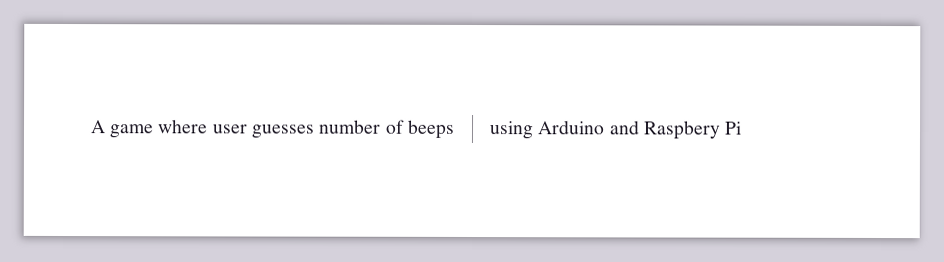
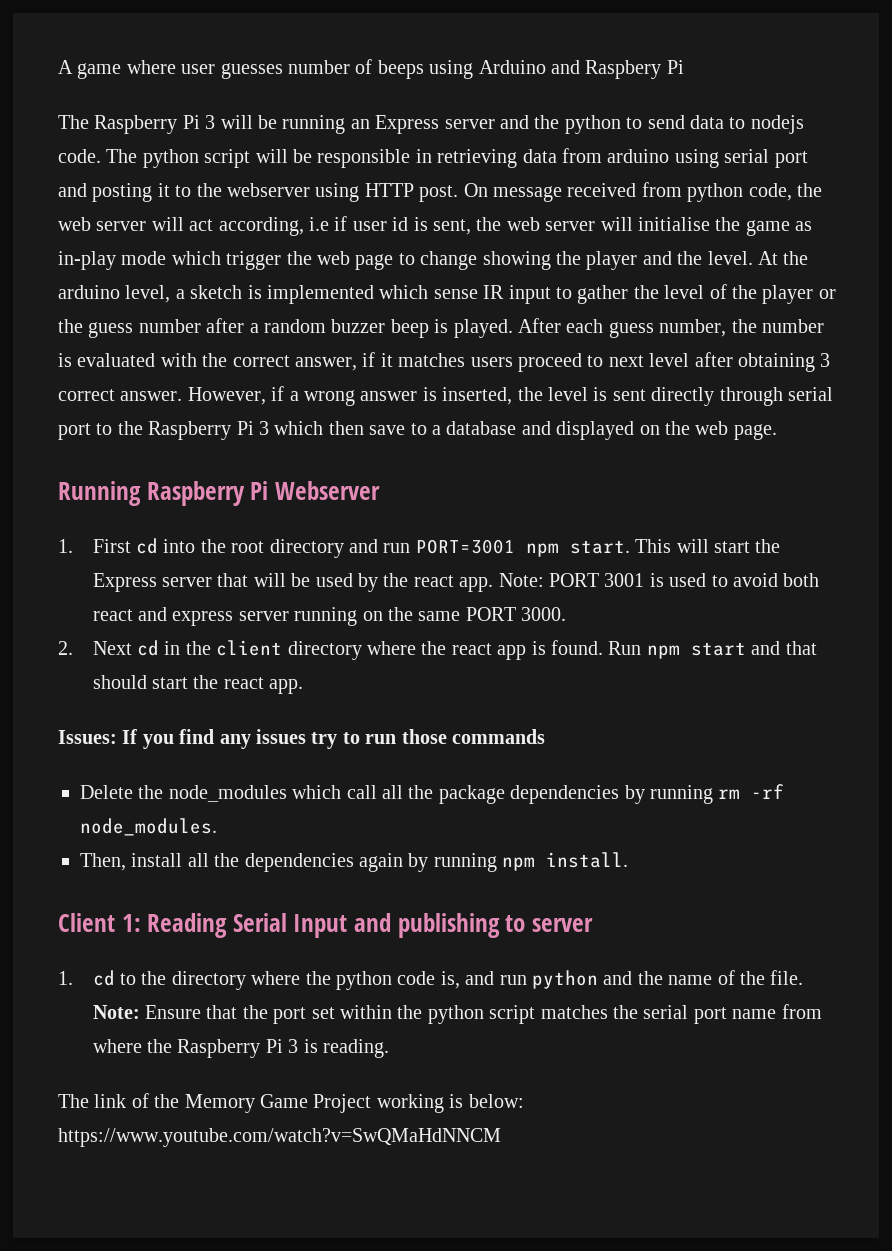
+ The Raspberry Pi 3 will be running an Express server and the python to send data to nodejs code. The python script will be responsible in retrieving data from arduino using serial port and posting it to the webserver using HTTP post. On message received from python code, the web server will act according, i.e if user id is sent, the web server will initialise the game as in-play mode which trigger the web page to change showing the player and the level. At the arduino level, a sketch is implemented which sense IR input to gather the level of the player or the guess number after a random buzzer beep is played. After each guess number, the number is evaluated with the correct answer, if it matches users proceed to next level after obtaining 3 correct answer. However, if a wrong answer is inserted, the level is sent directly through serial port to the Raspberry Pi 3 which then save to a database and displayed on the web page.
+ Running Raspberry Pi Webserver
+ 1. First cd into the root directory and run PORT=3001 npm start. This will start the Express server that will be used by the react app. Note: PORT 3001 is used to avoid both react and express server running on the same PORT 3000.
+ 2. Next cd in the client directory where the react app is found. Run npm start and that should start the react app.
+ Issues: If you find any issues try to run those commands
+ Delete the node_modules which call all the package dependencies by running rm -rf node_modules.
+ Then, install all the dependencies again by running npm install.
+ Client 1: Reading Serial Input and publishing to server
+ 1. cd to the directory where the python code is, and run python and the name of the file. Note: Ensure that the port set within the python script matches the serial port name from where the Raspberry Pi 3 is reading.
+ The link of the Memory Game Project working is below: https://www.youtube.com/watch?v=SwQMaHdNNCM

